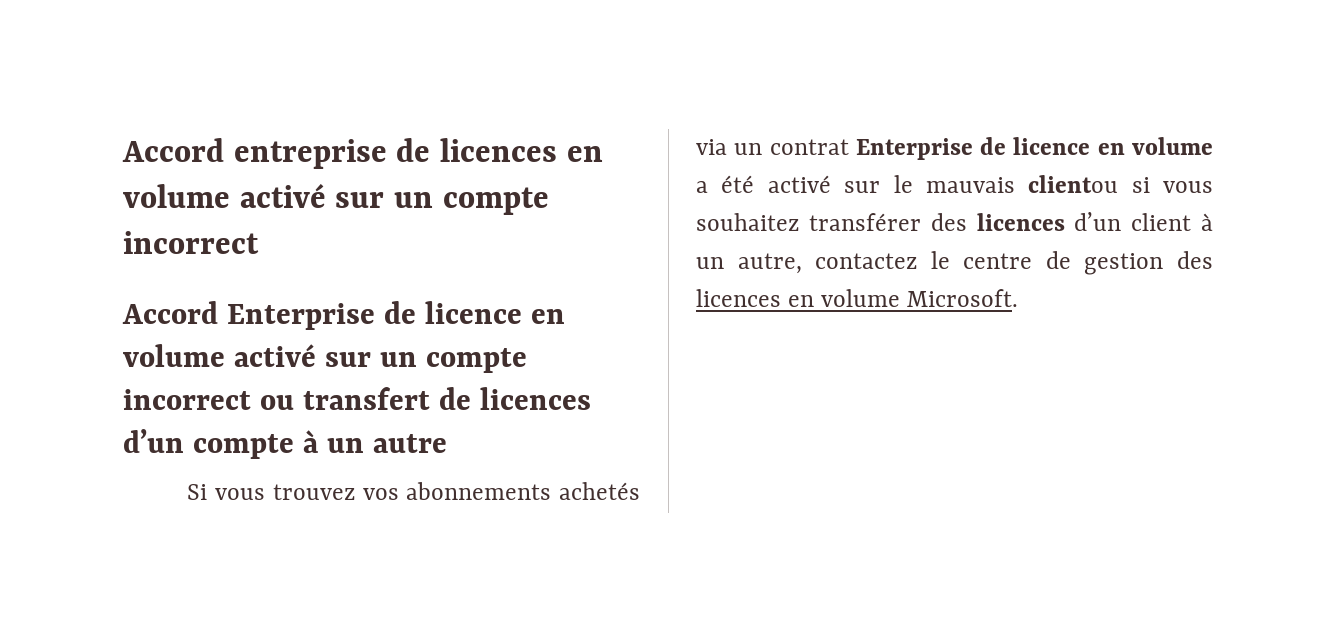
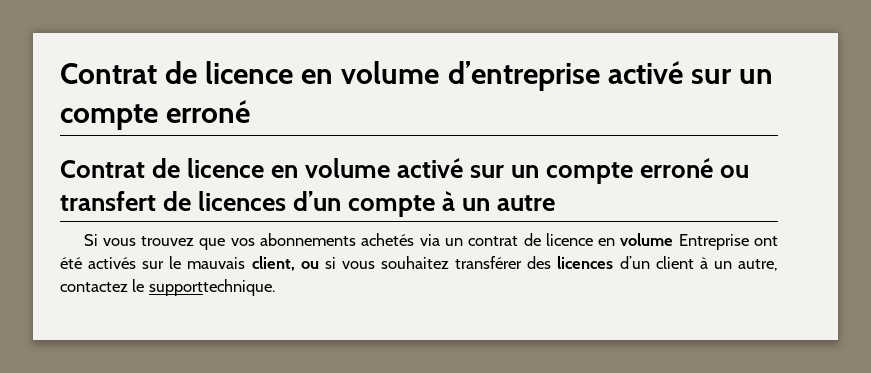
- Accord entreprise de licences en volume activé sur un compte incorrect
- Accord Enterprise de licence en volume activé sur un compte incorrect ou transfert de licences d’un compte à un autre
+ Contrat de licence en volume d’entreprise activé sur un compte erroné
+ Contrat de licence en volume activé sur un compte erroné ou transfert de licences d’un compte à un autre
- Si vous trouvez vos abonnements achetés via un contrat Enterprise de licence en volume a été activé sur le mauvais clientou si vous souhaitez transférer des licences d’un client à un autre, contactez le centre de gestion des licences en volume Microsoft.
+ Si vous trouvez que vos abonnements achetés via un contrat de licence en volume Entreprise ont été activés sur le mauvais client, ou si vous souhaitez transférer des licences d’un client à un autre, contactez le supporttechnique.

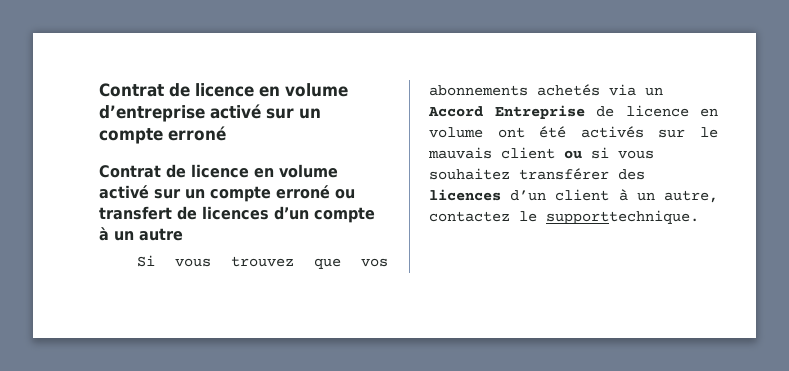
- Si vous trouvez que vos abonnements achetés via un contrat de licence en volume Entreprise ont été activés sur le mauvais client, ou si vous souhaitez transférer des licences d’un client à un autre, contactez le supporttechnique.
+ Si vous trouvez que vos abonnements achetés via un Accord Entreprise de licence en volume ont été activés sur le mauvais client ou si vous souhaitez transférer des licences d’un client à un autre, contactez le supporttechnique.

